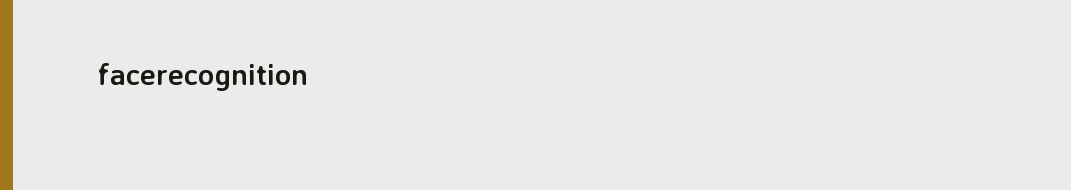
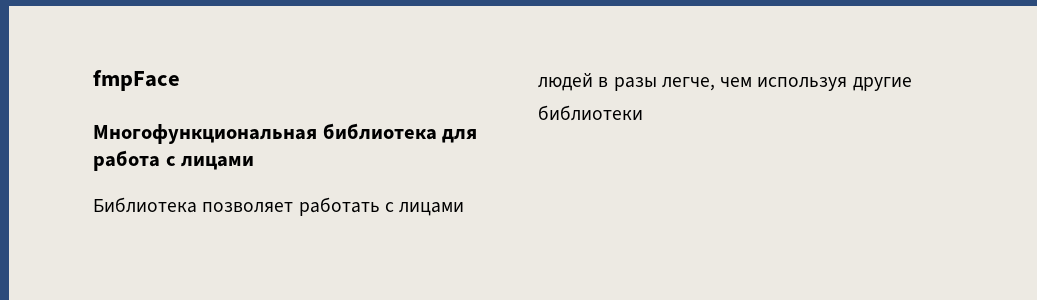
- facerecognition
+ fmpFace
+ Многофункциональная библиотека для работа с лицами
+ Библиотека позволяет работать с лицами людей в разы легче, чем используя другие библиотеки

